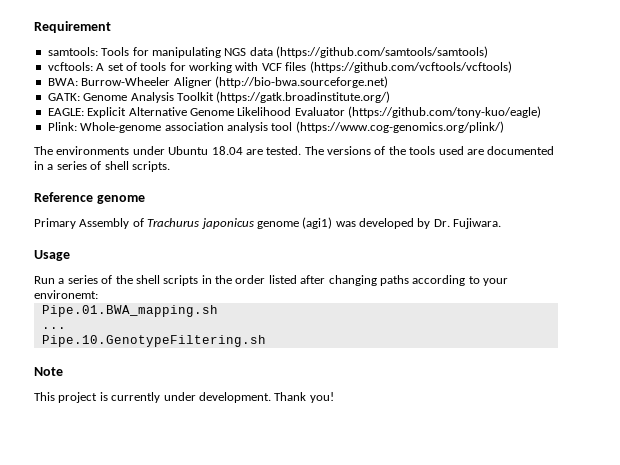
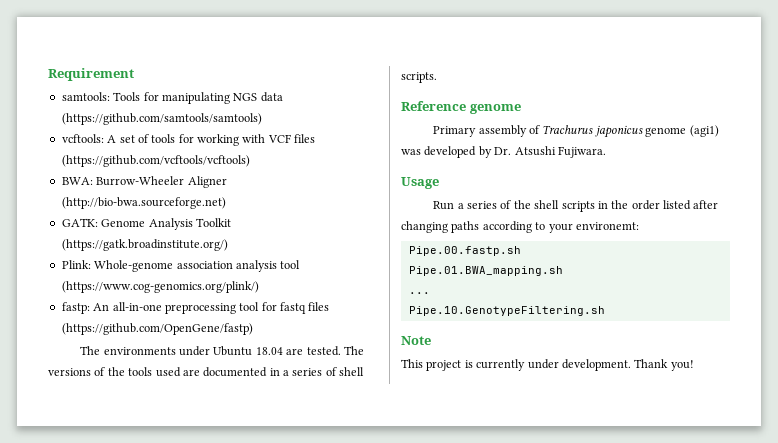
- EAGLE: Explicit Alternative Genome Likelihood Evaluator (https://github.com/tony-kuo/eagle)
+ fastp: An all-in-one preprocessing tool for fastq files (https://github.com/OpenGene/fastp)
- Primary Assembly of Trachurus japonicus genome (agi1) was developed by Dr. Fujiwara.
+ Primary assembly of Trachurus japonicus genome (agi1) was developed by Dr. Atsushi Fujiwara.
+ Pipe.00.fastp.sh

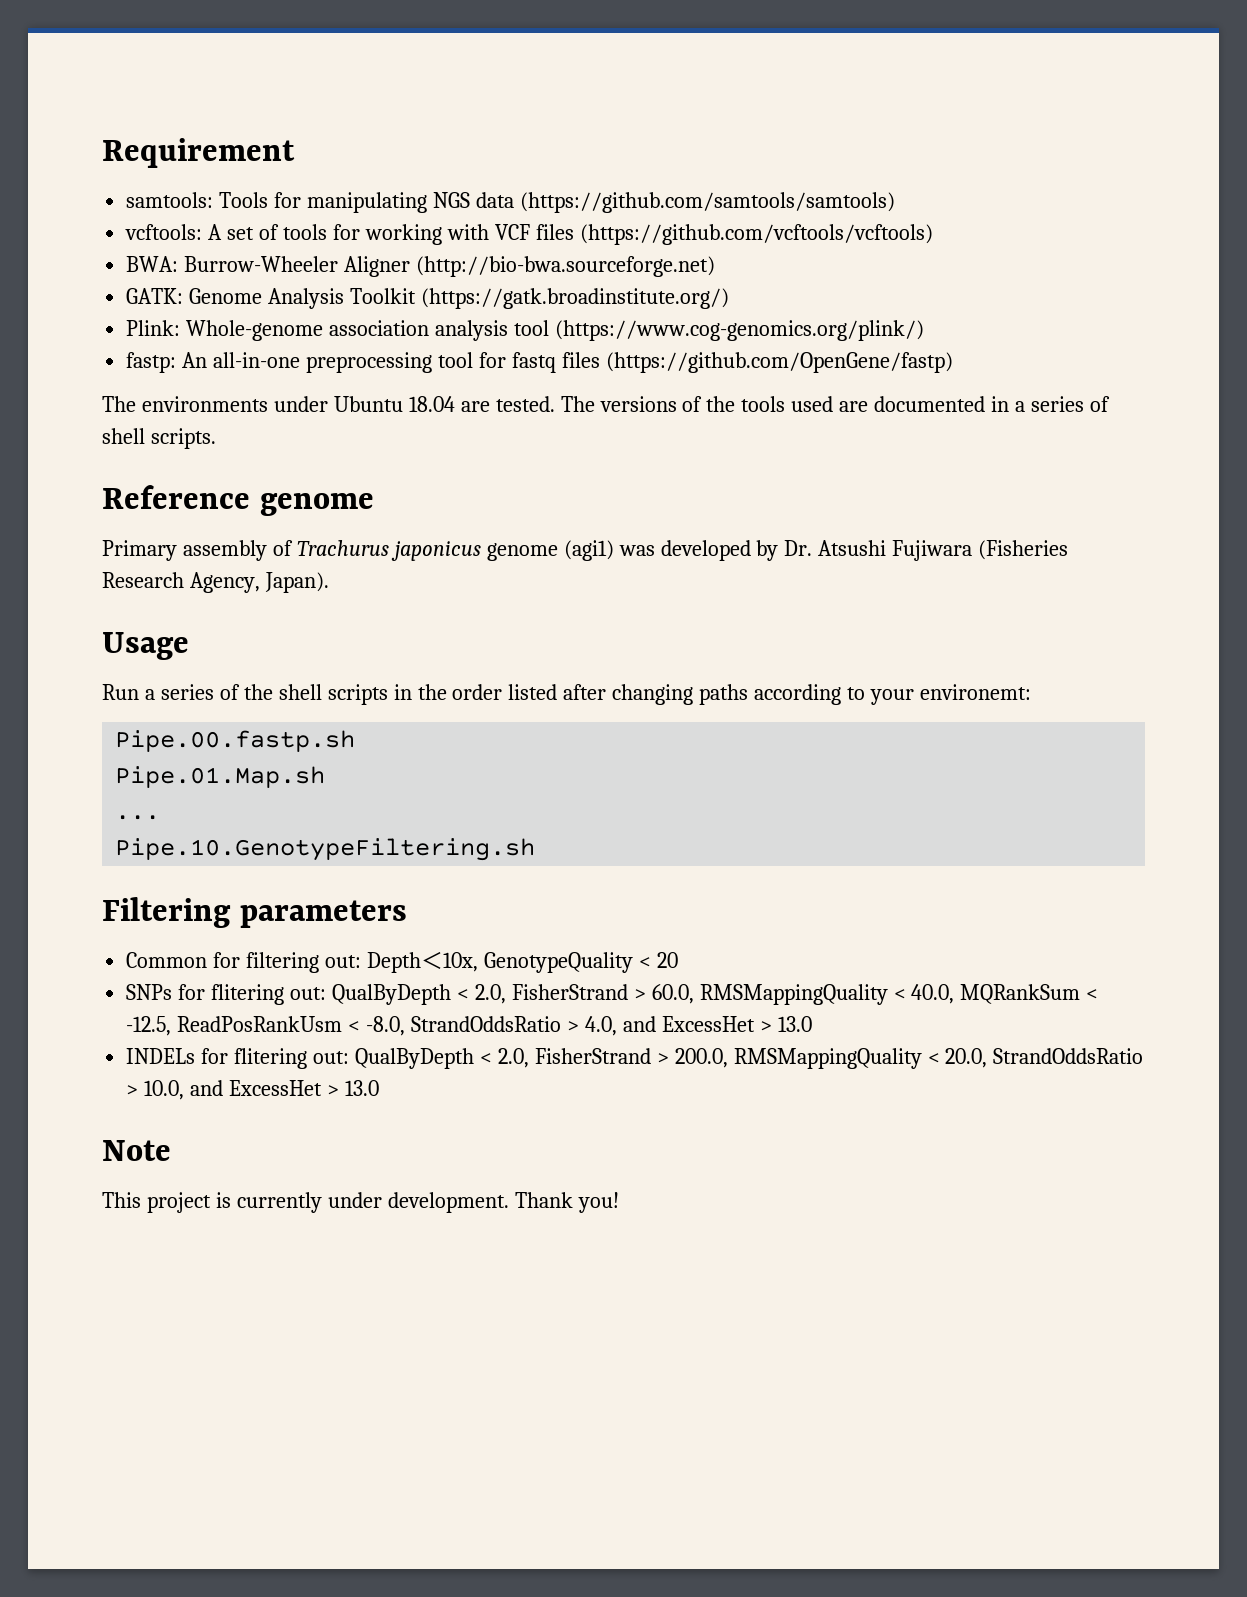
- Primary assembly of Trachurus japonicus genome (agi1) was developed by Dr. Atsushi Fujiwara.
+ Primary assembly of Trachurus japonicus genome (agi1) was developed by Dr. Atsushi Fujiwara (Fisheries Research Agency, Japan).
- Pipe.01.BWA_mapping.sh
+ Pipe.01.Map.sh
+ Filtering parameters
+ Common for filtering out: Depth＜10x, GenotypeQuality < 20
+ SNPs for flitering out: QualByDepth < 2.0, FisherStrand > 60.0, RMSMappingQuality < 40.0, MQRankSum < -12.5, ReadPosRankUsm < -8.0, StrandOddsRatio > 4.0, and ExcessHet > 13.0
+ INDELs for flitering out: QualByDepth < 2.0, FisherStrand > 200.0, RMSMappingQuality < 20.0, StrandOddsRatio > 10.0, and ExcessHet > 13.0

